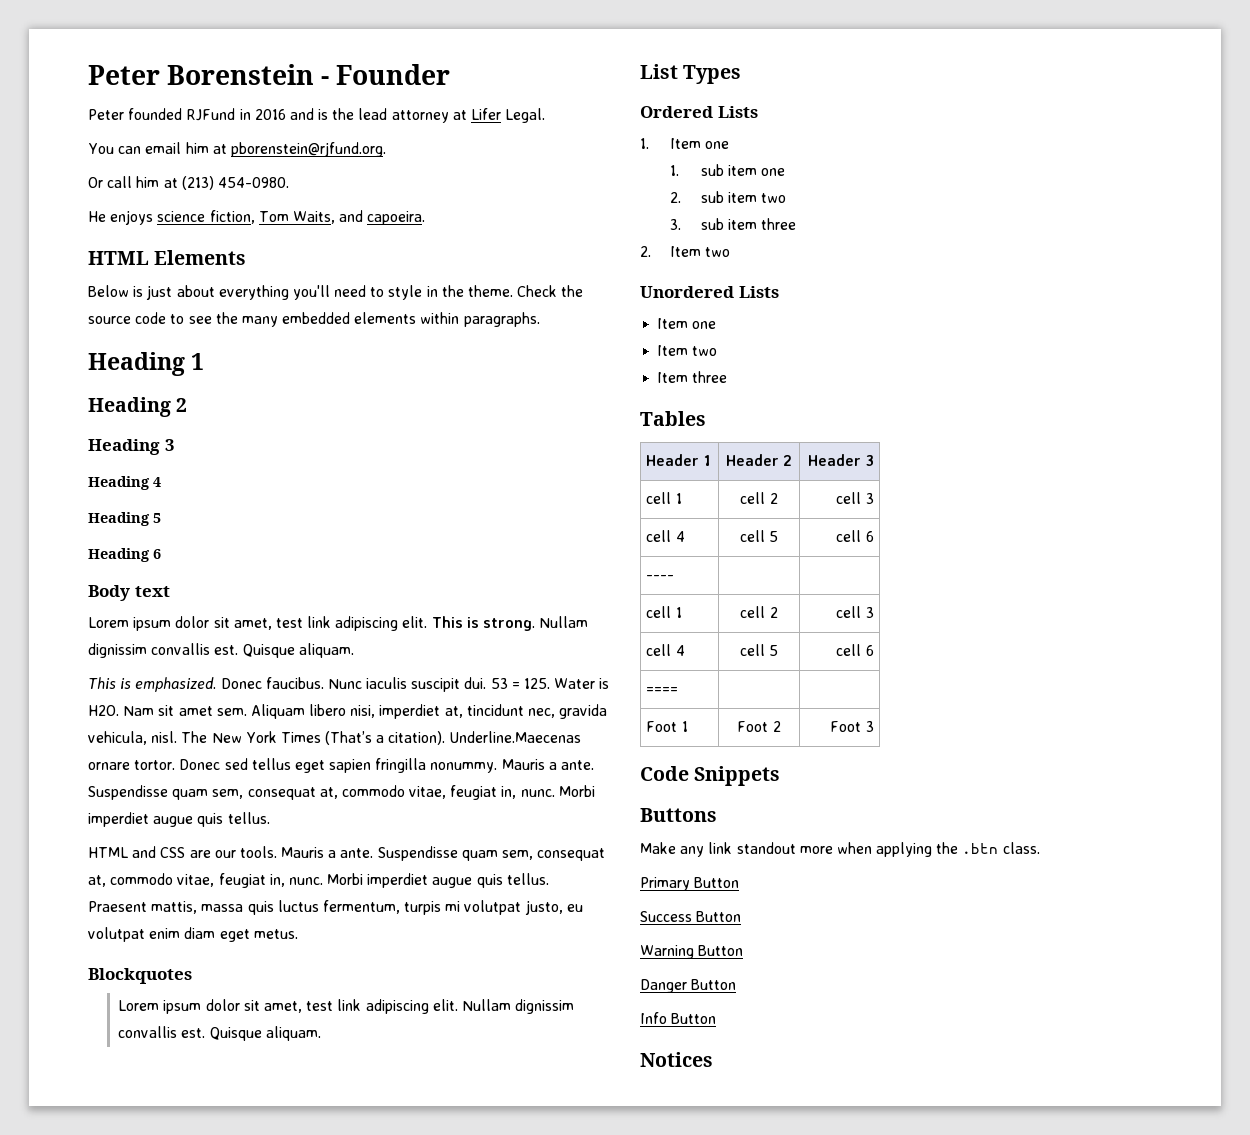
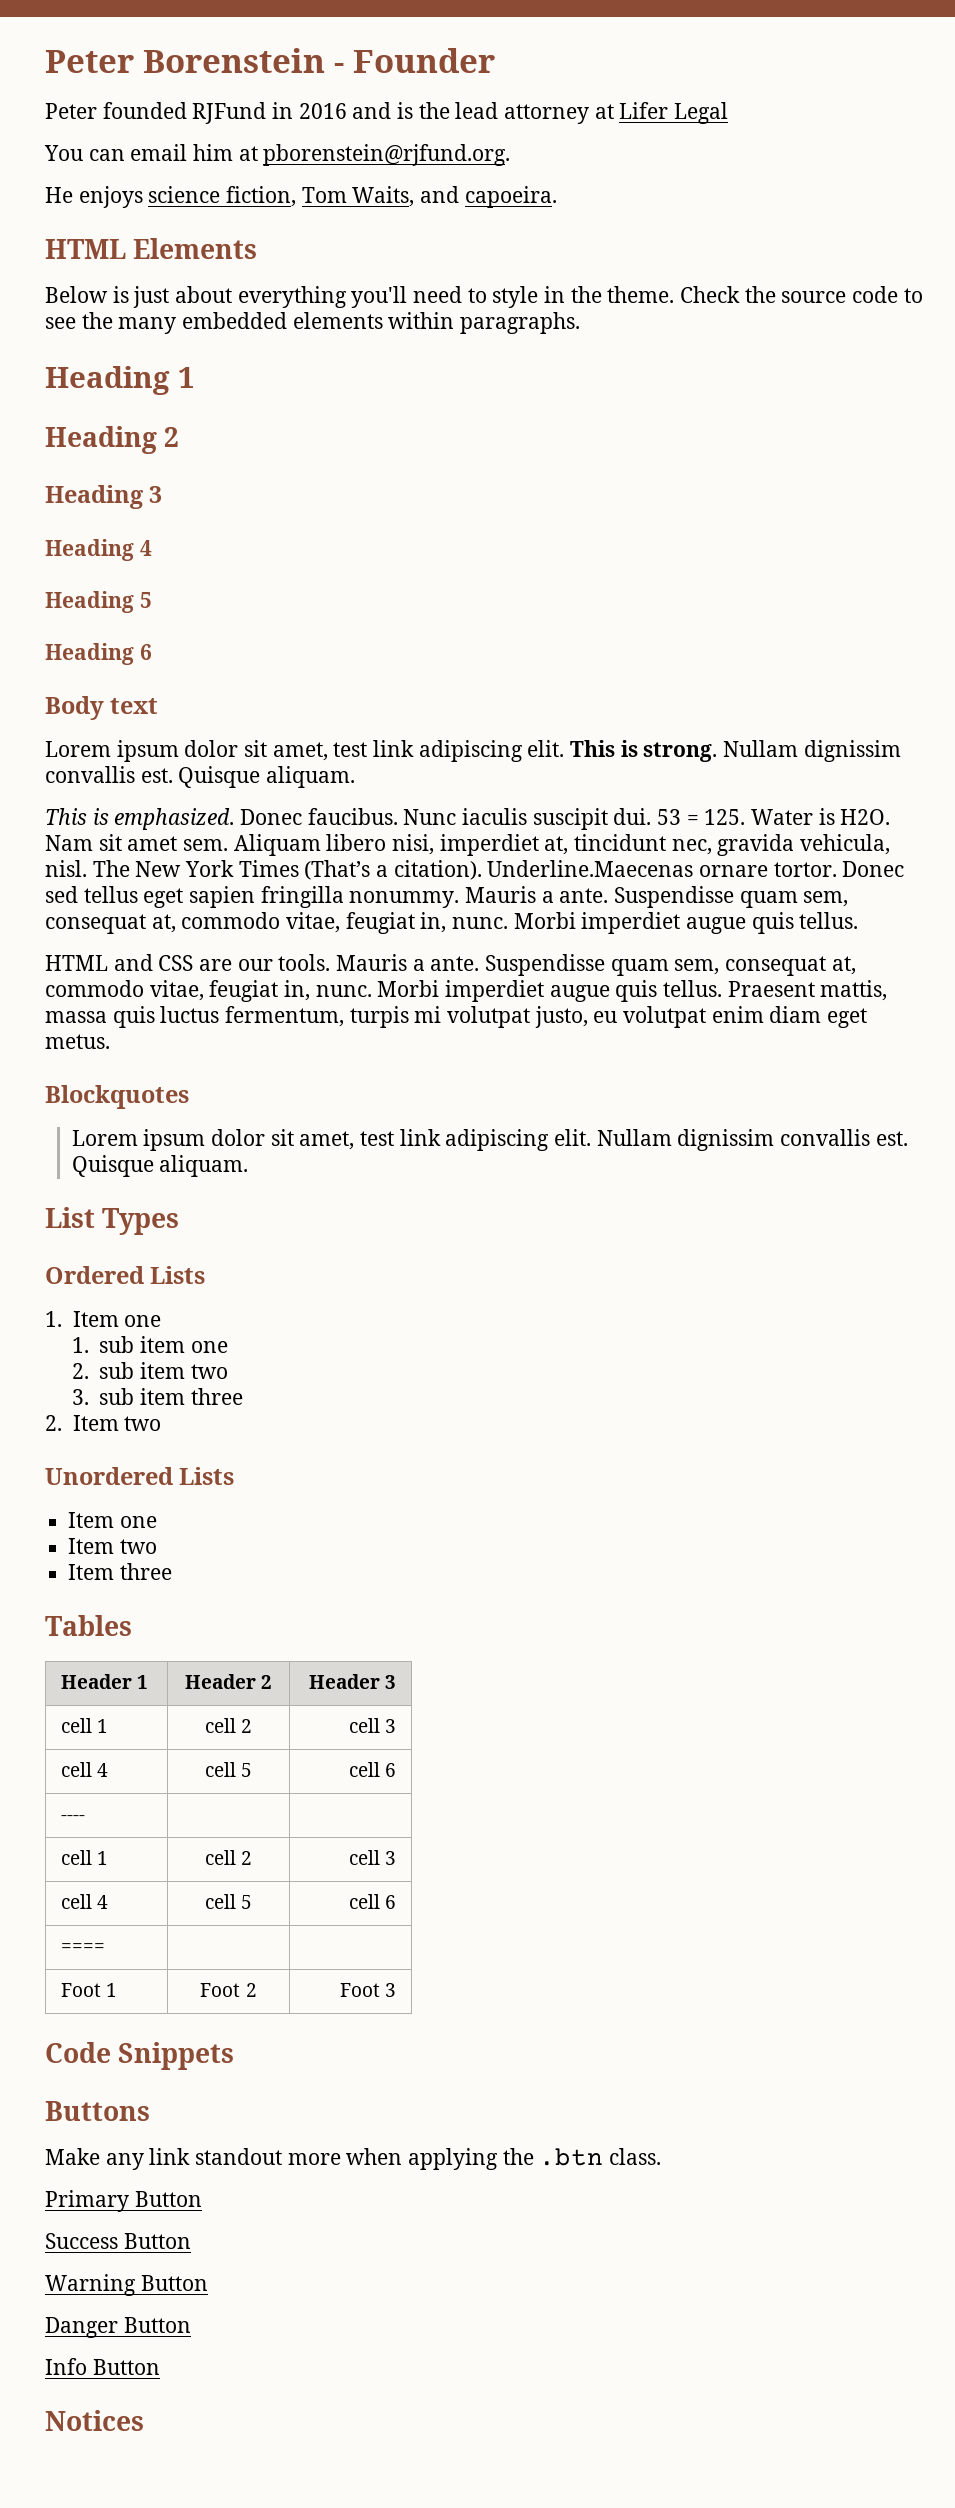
- Peter founded RJFund in 2016 and is the lead attorney at Lifer Legal.
+ Peter founded RJFund in 2016 and is the lead attorney at Lifer Legal
- Or call him at (213) 454-0980.

